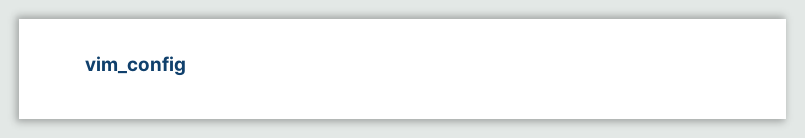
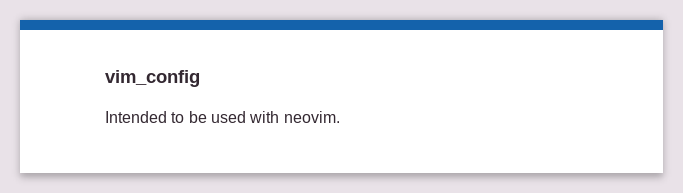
+ Intended to be used with neovim.

